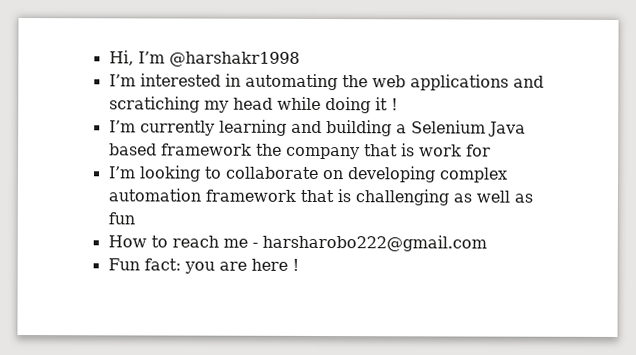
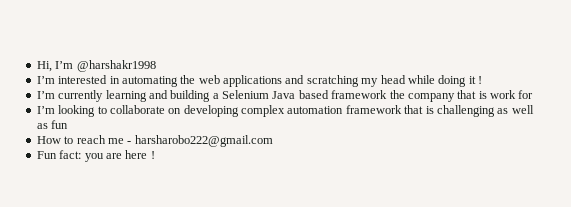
- I’m interested in automating the web applications and scratiching my head while doing it !
+ I’m interested in automating the web applications and scratching my head while doing it !

